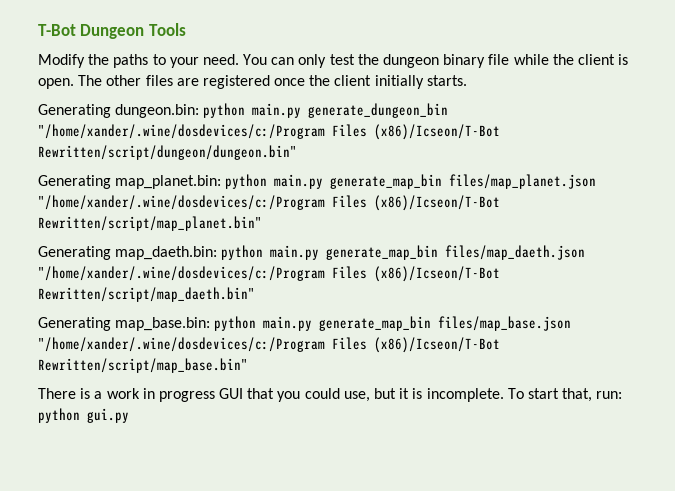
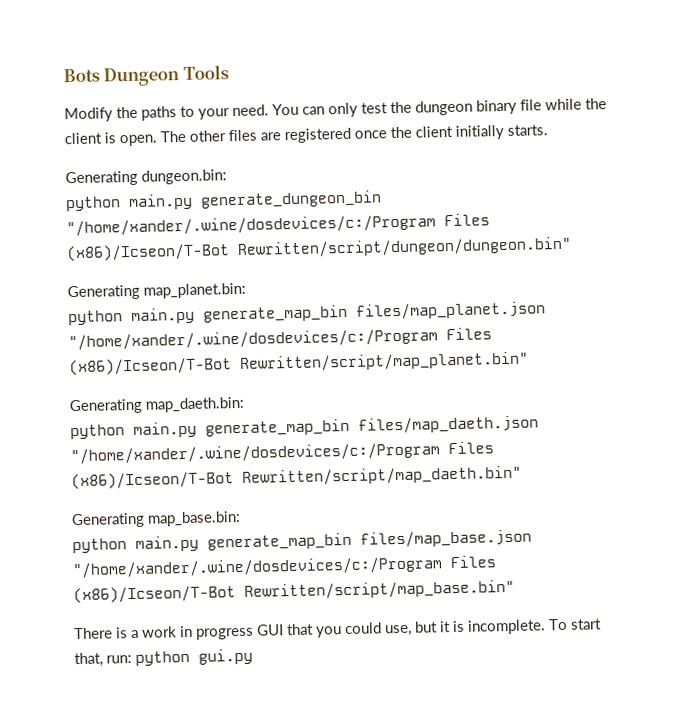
- T-Bot Dungeon Tools
+ Bots Dungeon Tools
- Generating dungeon.bin: python main.py generate_dungeon_bin "/home/xander/.wine/dosdevices/c:/Program Files (x86)/Icseon/T-Bot Rewritten/script/dungeon/dungeon.bin"
+ Generating dungeon.bin:
+ python main.py generate_dungeon_bin "/home/xander/.wine/dosdevices/c:/Program Files (x86)/Icseon/T-Bot Rewritten/script/dungeon/dungeon.bin"
- Generating map_planet.bin: python main.py generate_map_bin files/map_planet.json "/home/xander/.wine/dosdevices/c:/Program Files (x86)/Icseon/T-Bot Rewritten/script/map_planet.bin"
+ Generating map_planet.bin:
+ python main.py generate_map_bin files/map_planet.json "/home/xander/.wine/dosdevices/c:/Program Files (x86)/Icseon/T-Bot Rewritten/script/map_planet.bin"
- Generating map_daeth.bin: python main.py generate_map_bin files/map_daeth.json "/home/xander/.wine/dosdevices/c:/Program Files (x86)/Icseon/T-Bot Rewritten/script/map_daeth.bin"
+ Generating map_daeth.bin:
+ python main.py generate_map_bin files/map_daeth.json "/home/xander/.wine/dosdevices/c:/Program Files (x86)/Icseon/T-Bot Rewritten/script/map_daeth.bin"
- Generating map_base.bin: python main.py generate_map_bin files/map_base.json "/home/xander/.wine/dosdevices/c:/Program Files (x86)/Icseon/T-Bot Rewritten/script/map_base.bin"
+ Generating map_base.bin:
+ python main.py generate_map_bin files/map_base.json "/home/xander/.wine/dosdevices/c:/Program Files (x86)/Icseon/T-Bot Rewritten/script/map_base.bin"

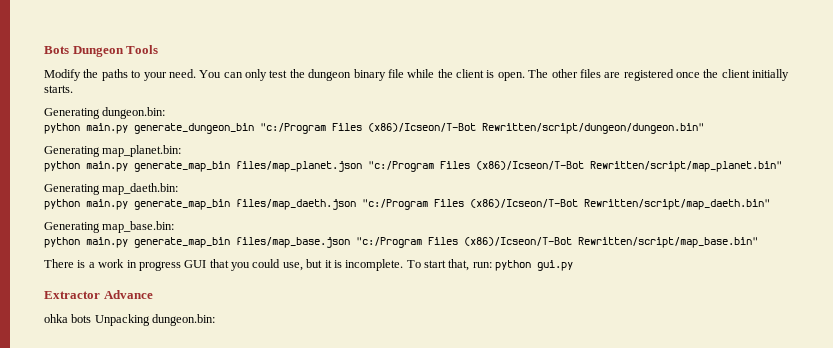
- python main.py generate_dungeon_bin "/home/xander/.wine/dosdevices/c:/Program Files (x86)/Icseon/T-Bot Rewritten/script/dungeon/dungeon.bin"
+ python main.py generate_dungeon_bin "c:/Program Files (x86)/Icseon/T-Bot Rewritten/script/dungeon/dungeon.bin"
- python main.py generate_map_bin files/map_planet.json "/home/xander/.wine/dosdevices/c:/Program Files (x86)/Icseon/T-Bot Rewritten/script/map_planet.bin"
+ python main.py generate_map_bin files/map_planet.json "c:/Program Files (x86)/Icseon/T-Bot Rewritten/script/map_planet.bin"
- python main.py generate_map_bin files/map_daeth.json "/home/xander/.wine/dosdevices/c:/Program Files (x86)/Icseon/T-Bot Rewritten/script/map_daeth.bin"
+ python main.py generate_map_bin files/map_daeth.json "c:/Program Files (x86)/Icseon/T-Bot Rewritten/script/map_daeth.bin"
- python main.py generate_map_bin files/map_base.json "/home/xander/.wine/dosdevices/c:/Program Files (x86)/Icseon/T-Bot Rewritten/script/map_base.bin"
+ python main.py generate_map_bin files/map_base.json "c:/Program Files (x86)/Icseon/T-Bot Rewritten/script/map_base.bin"
+ Extractor Advance
+ ohka bots Unpacking dungeon.bin:

